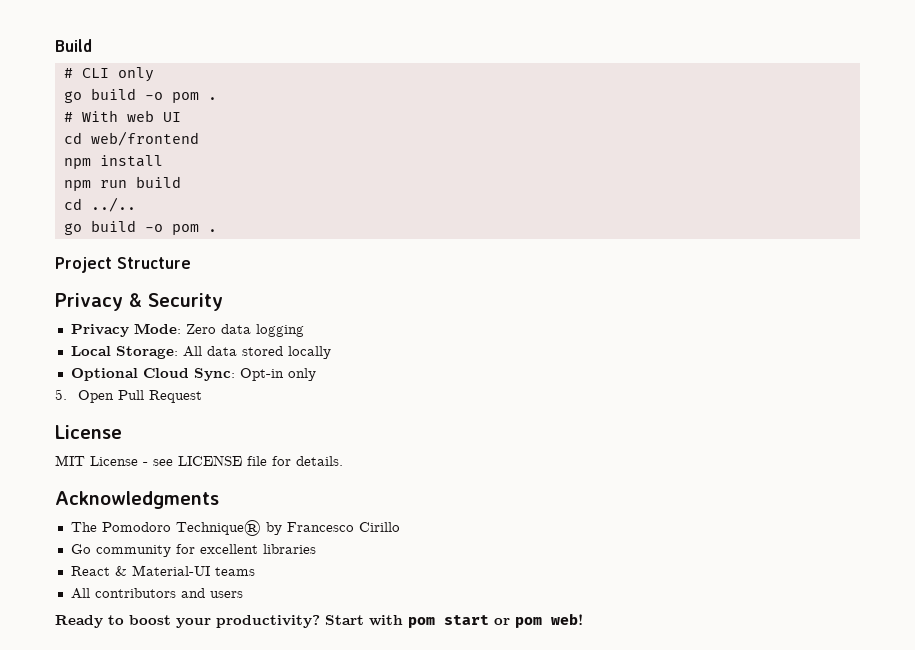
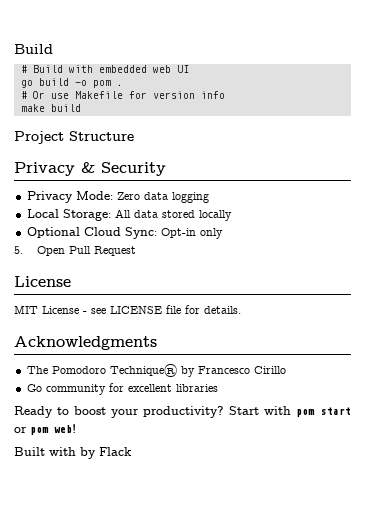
- # CLI only
+ # Build with embedded web UI
- # With web UI
- cd web/frontend
- npm install
- npm run build
- cd ../..
- go build -o pom .
+ # Or use Makefile for version info
+ make build
- React & Material-UI teams
- All contributors and users
+ Built with by Flack

